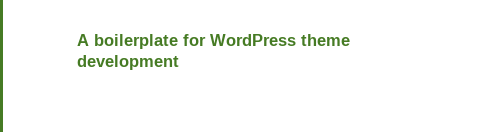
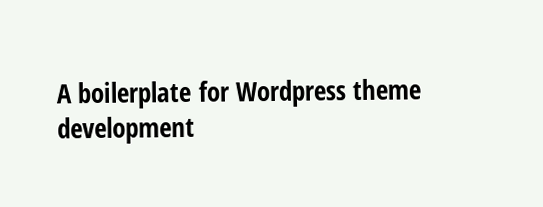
- A boilerplate for WordPress theme development
+ A boilerplate for Wordpress theme development

